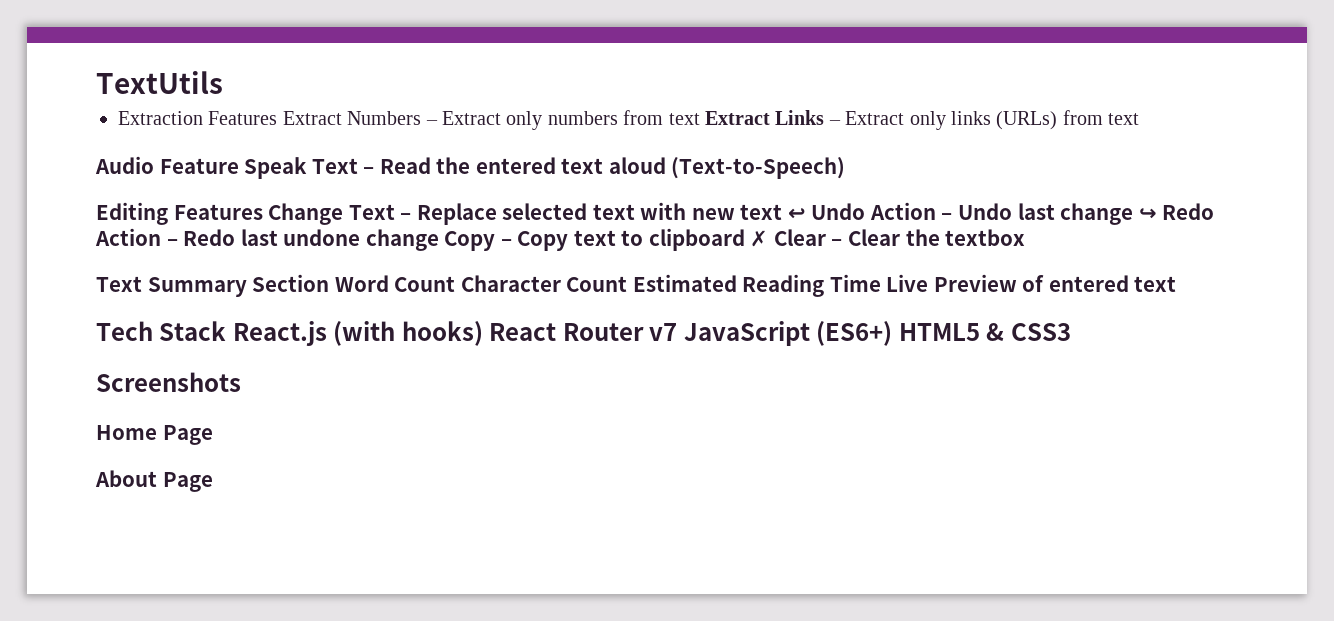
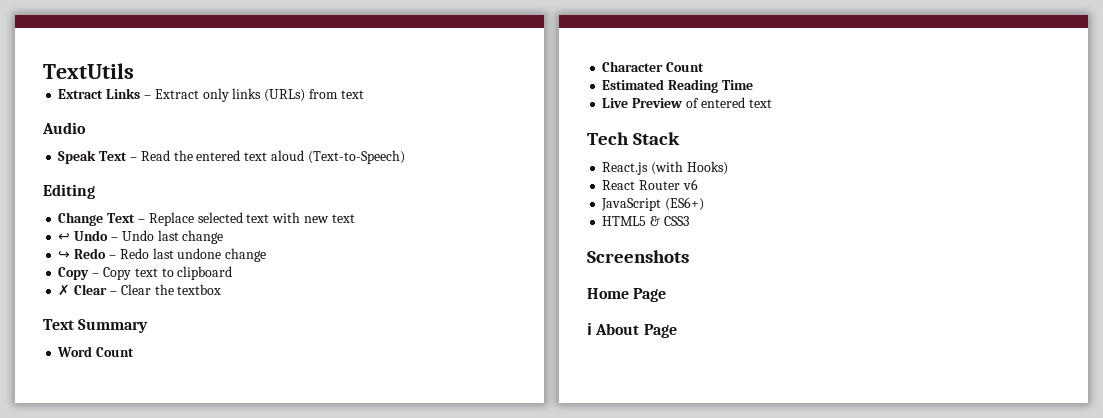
- Extraction Features Extract Numbers – Extract only numbers from text Extract Links – Extract only links (URLs) from text
+ Extract Links – Extract only links (URLs) from text
- Audio Feature Speak Text – Read the entered text aloud (Text-to-Speech)
+ Audio
+ Speak Text – Read the entered text aloud (Text-to-Speech)
- Editing Features Change Text – Replace selected text with new text ↩ Undo Action – Undo last change ↪ Redo Action – Redo last undone change Copy – Copy text to clipboard ✗ Clear – Clear the textbox
+ Editing
+ Change Text – Replace selected text with new text
+ ↩ Undo – Undo last change
+ ↪ Redo – Redo last undone change
+ Copy – Copy text to clipboard
+ ✗ Clear – Clear the textbox
- Text Summary Section Word Count Character Count Estimated Reading Time Live Preview of entered text
+ Text Summary
+ Word Count
+ Character Count
+ Estimated Reading Time
+ Live Preview of entered text
- Tech Stack React.js (with hooks) React Router v7 JavaScript (ES6+) HTML5 & CSS3
+ Tech Stack
+ React.js (with Hooks)
+ React Router v6
+ JavaScript (ES6+)
+ HTML5 & CSS3
- About Page
+ ℹ About Page

